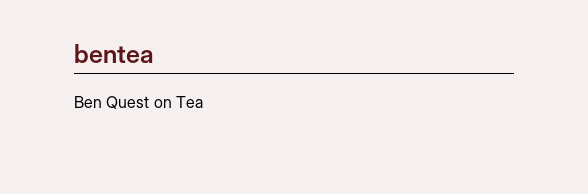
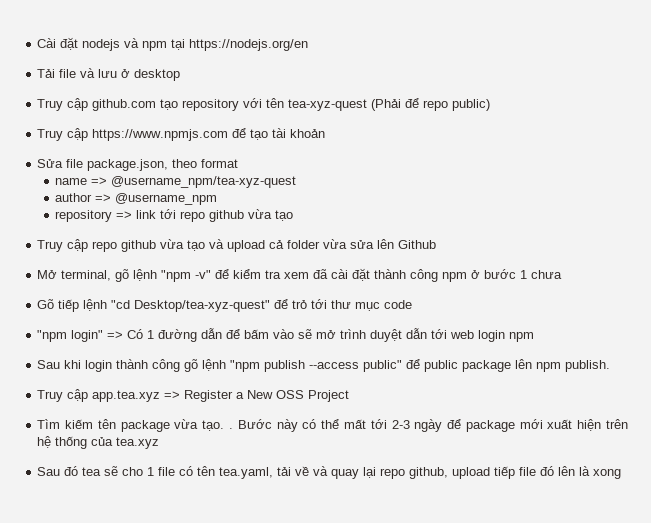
- bentea
- Ben Quest on Tea
+ Cài đặt nodejs và npm tại https://nodejs.org/en
+ Tải file và lưu ở desktop
+ Truy cập github.com tạo repository với tên tea-xyz-quest (Phải để repo public)
+ Truy cập https://www.npmjs.com để tạo tài khoản
+ Sửa file package.json, theo format
+ name => @username_npm/tea-xyz-quest
+ author => @username_npm
+ repository => link tới repo github vừa tạo
+ Truy cập repo github vừa tạo và upload cả folder vừa sửa lên Github
+ Mở terminal, gõ lệnh "npm -v" để kiểm tra xem đã cài đặt thành công npm ở bước 1 chưa
+ Gõ tiếp lệnh "cd Desktop/tea-xyz-quest" để trỏ tới thư mục code
+ "npm login" => Có 1 đường dẫn để bấm vào sẽ mở trình duyệt dẫn tới web login npm
+ Sau khi login thành công gõ lệnh "npm publish --access public" để public package lên npm publish.
+ Truy cập app.tea.xyz => Register a New OSS Project
+ Tìm kiếm tên package vừa tạo. . Bước này có thể mất tới 2-3 ngày để package mới xuất hiện trên hệ thống của tea.xyz
+ Sau đó tea sẽ cho 1 file có tên tea.yaml, tải về và quay lại repo github, upload tiếp file đó lên là xong

